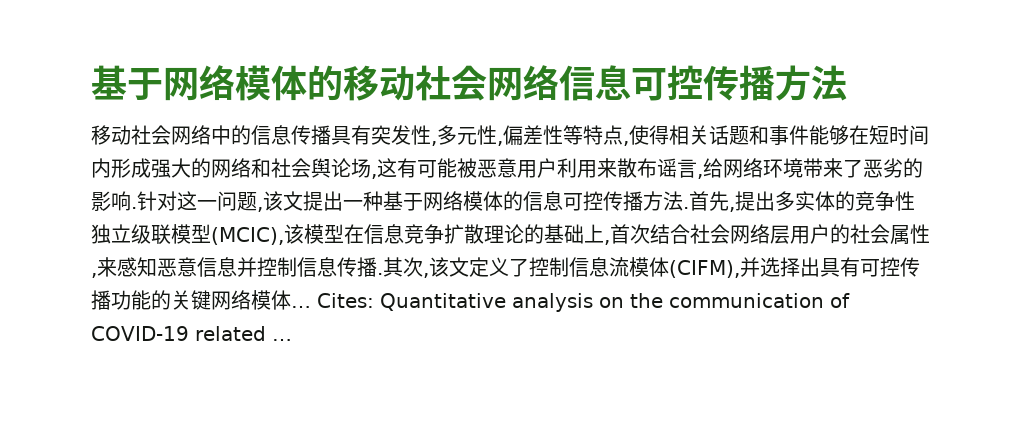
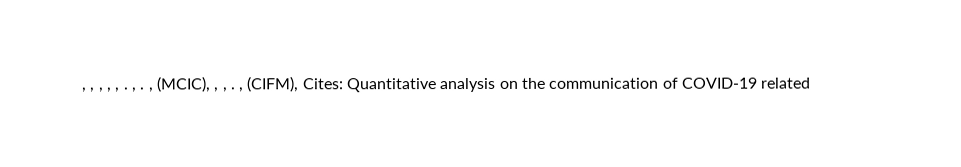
- 基于网络模体的移动社会网络信息可控传播方法
- 移动社会网络中的信息传播具有突发性,多元性,偏差性等特点,使得相关话题和事件能够在短时间内形成强大的网络和社会舆论场,这有可能被恶意用户利用来散布谣言,给网络环境带来了恶劣的影响.针对这一问题,该文提出一种基于网络模体的信息可控传播方法.首先,提出多实体的竞争性独立级联模型(MCIC),该模型在信息竞争扩散理论的基础上,首次结合社会网络层用户的社会属性,来感知恶意信息并控制信息传播.其次,该文定义了控制信息流模体(CIFM),并选择出具有可控传播功能的关键网络模体… Cites: Quantitative analysis on the communication of COVID-19 related …
+ , , , , , . , . , (MCIC), , , . , (CIFM), Cites: Quantitative analysis on the communication of COVID-19 related

